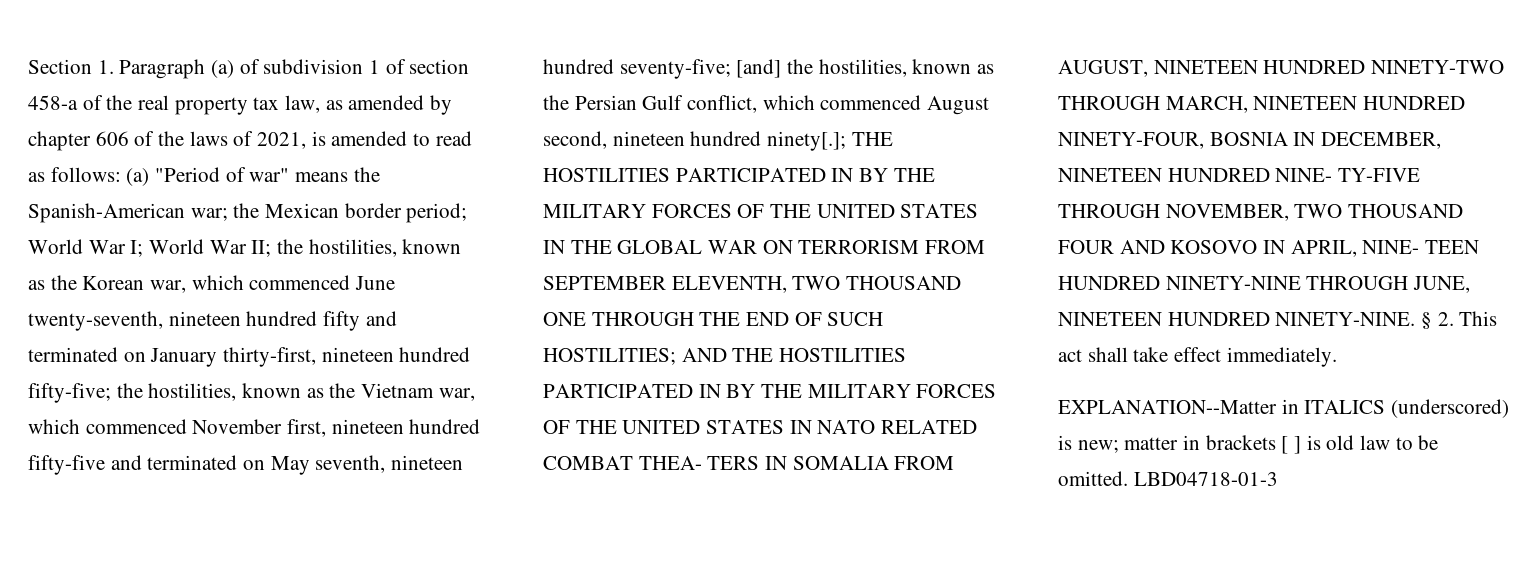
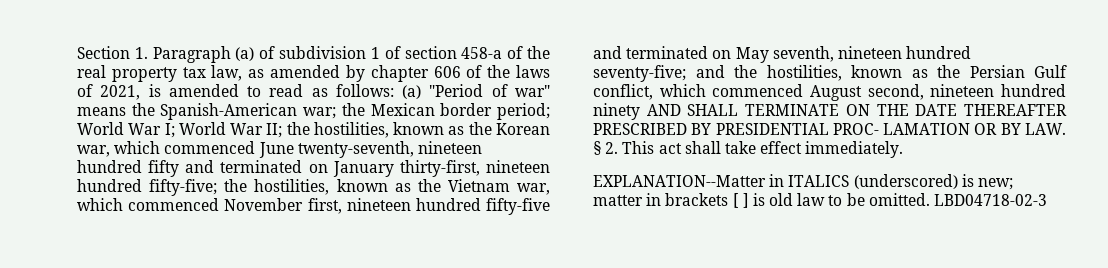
- [and] the hostilities, known as the Persian Gulf conflict, which commenced August second, nineteen hundred ninety[.]; THE HOSTILITIES PARTICIPATED IN BY THE MILITARY FORCES OF THE UNITED STATES IN THE GLOBAL WAR ON TERRORISM FROM SEPTEMBER ELEVENTH, TWO THOUSAND ONE THROUGH THE END OF SUCH HOSTILITIES; AND THE HOSTILITIES PARTICIPATED IN BY THE MILITARY FORCES OF THE UNITED STATES IN NATO RELATED COMBAT THEA- TERS IN SOMALIA FROM AUGUST, NINETEEN HUNDRED NINETY-TWO THROUGH MARCH, NINETEEN HUNDRED NINETY-FOUR, BOSNIA IN DECEMBER, NINETEEN HUNDRED NINE- TY-FIVE THROUGH NOVEMBER, TWO THOUSAND FOUR AND KOSOVO IN APRIL, NINE- TEEN HUNDRED NINETY-NINE THROUGH JUNE, NINETEEN HUNDRED NINETY-NINE. § 2. This act shall take effect immediately.
+ and the hostilities, known as the Persian Gulf conflict, which commenced August second, nineteen hundred ninety AND SHALL TERMINATE ON THE DATE THEREAFTER PRESCRIBED BY PRESIDENTIAL PROC- LAMATION OR BY LAW. § 2. This act shall take effect immediately.
- LBD04718-01-3
+ LBD04718-02-3

